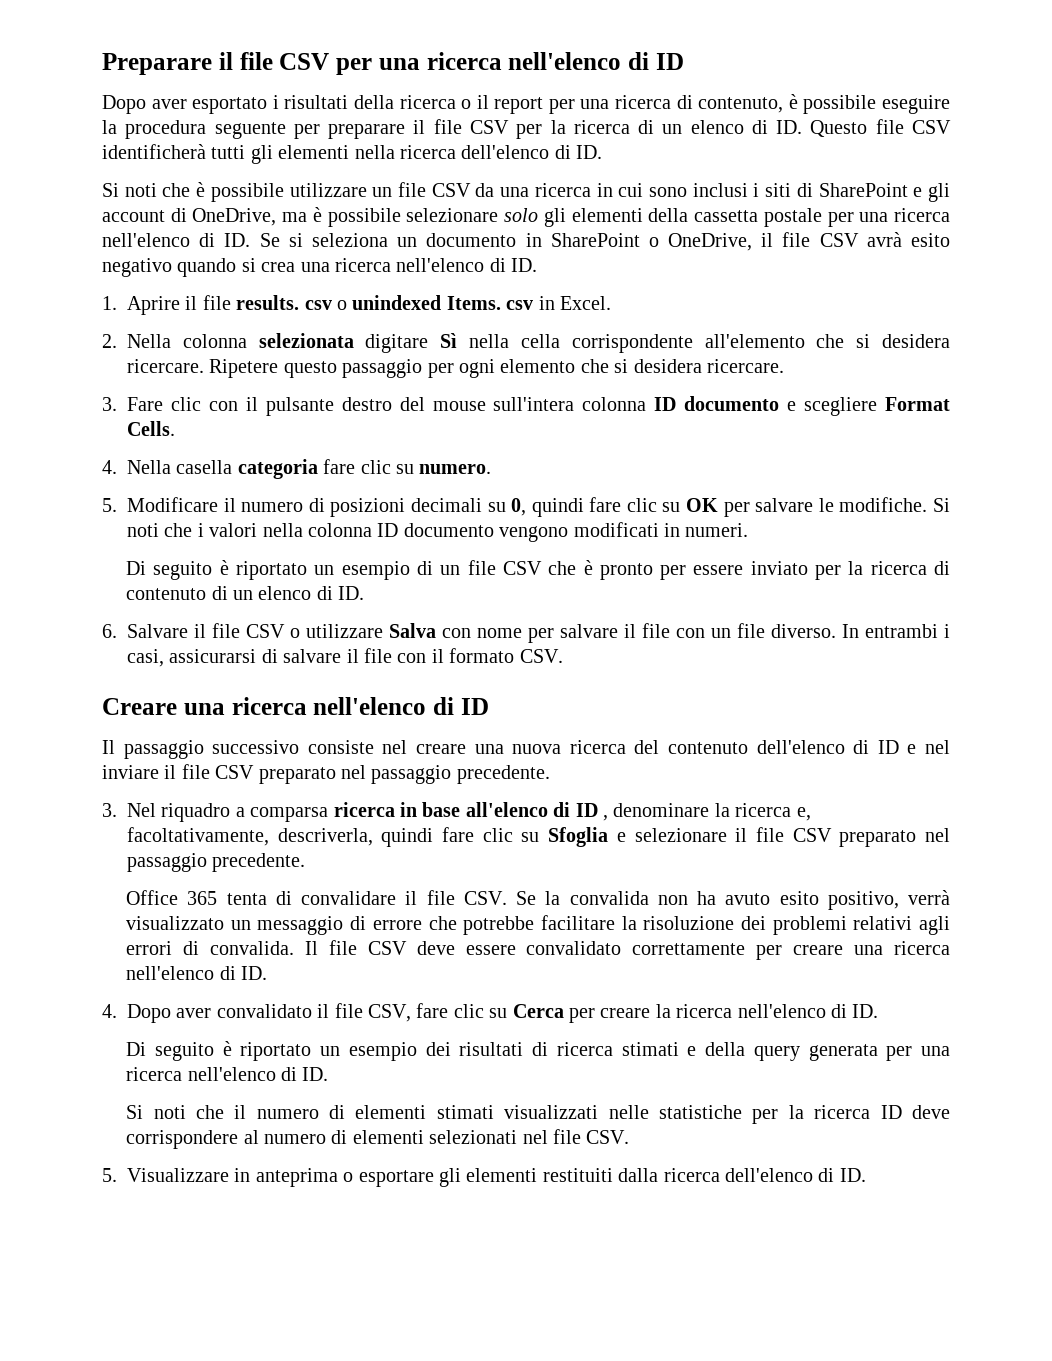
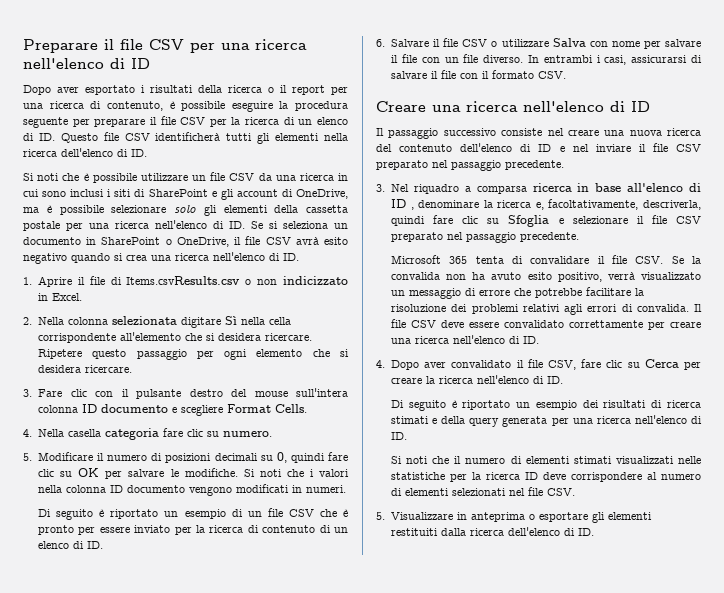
- 1. Aprire il file results. csv o unindexed Items. csv in Excel.
+ 1. Aprire il file di Items.csvResults.csv o non indicizzato in Excel.
- Office 365 tenta di convalidare il file CSV. Se la convalida non ha avuto esito positivo, verrà visualizzato un messaggio di errore che potrebbe facilitare la risoluzione dei problemi relativi agli errori di convalida.
+ Microsoft 365 tenta di convalidare il file CSV. Se la convalida non ha avuto esito positivo, verrà visualizzato un messaggio di errore che potrebbe facilitare la risoluzione dei problemi relativi agli errori di convalida.

